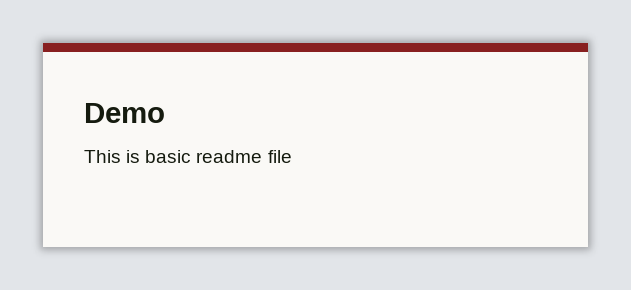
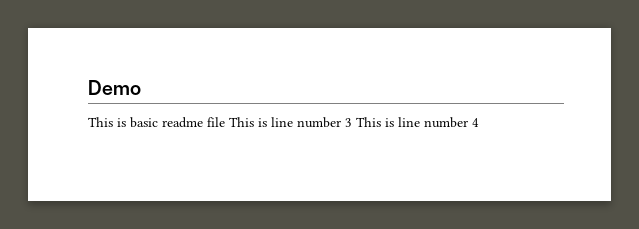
- This is basic readme file
+ This is basic readme file This is line number 3 This is line number 4

